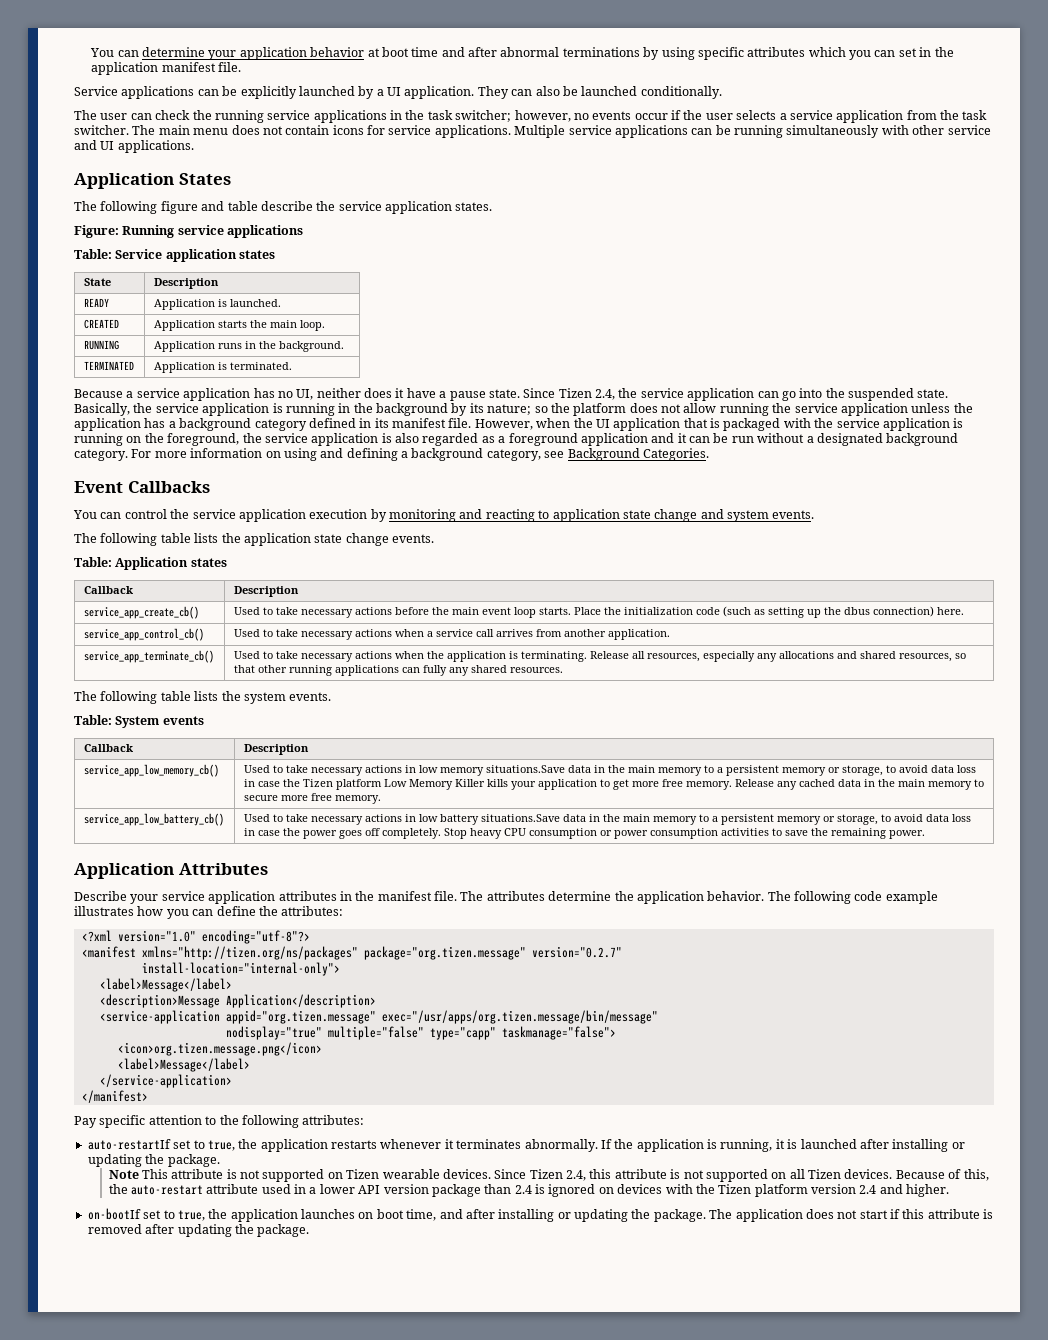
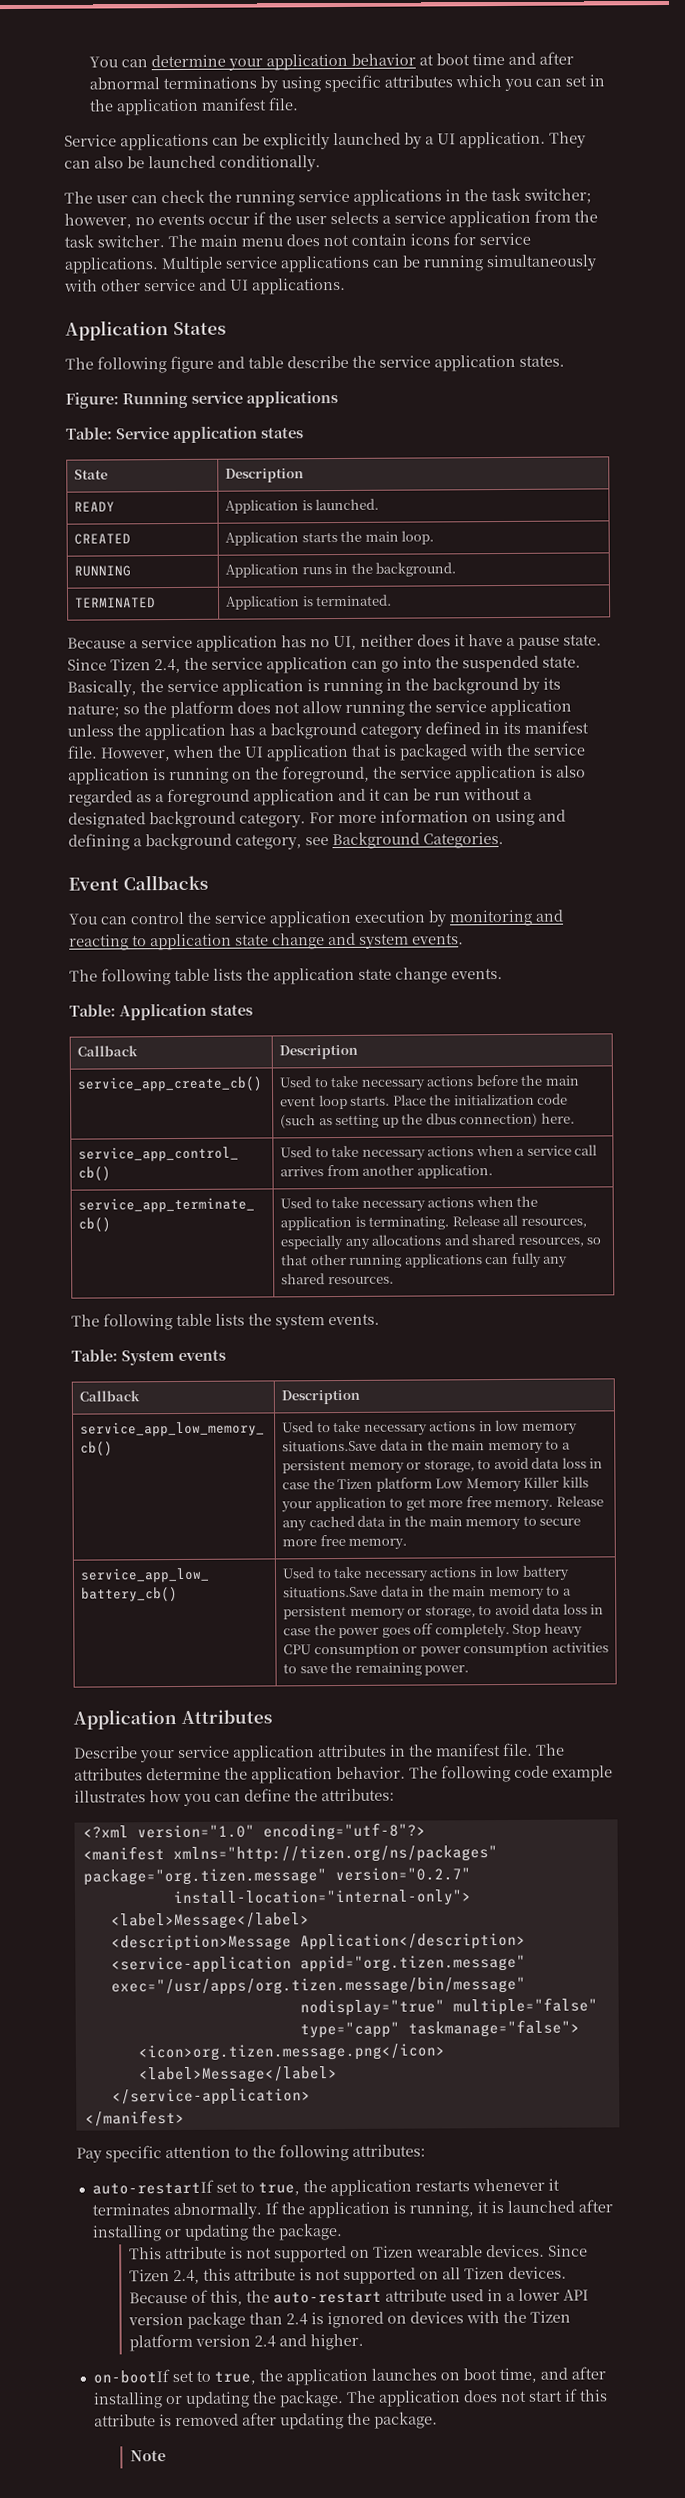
- Note This attribute is not supported on Tizen wearable devices.
+ This attribute is not supported on Tizen wearable devices.
+ Note

